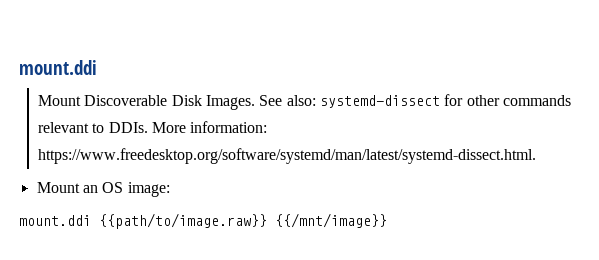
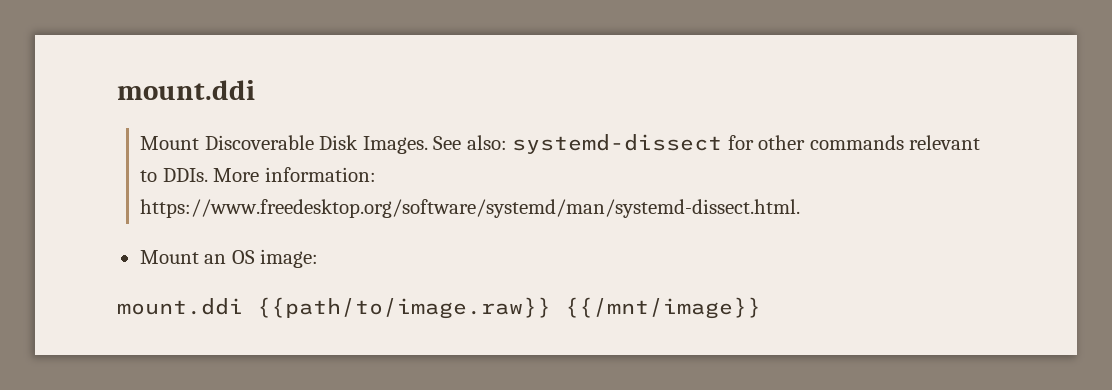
- More information: https://www.freedesktop.org/software/systemd/man/latest/systemd-dissect.html.
+ More information: https://www.freedesktop.org/software/systemd/man/systemd-dissect.html.

